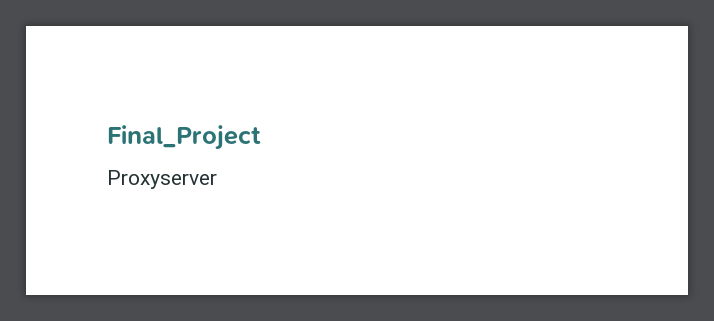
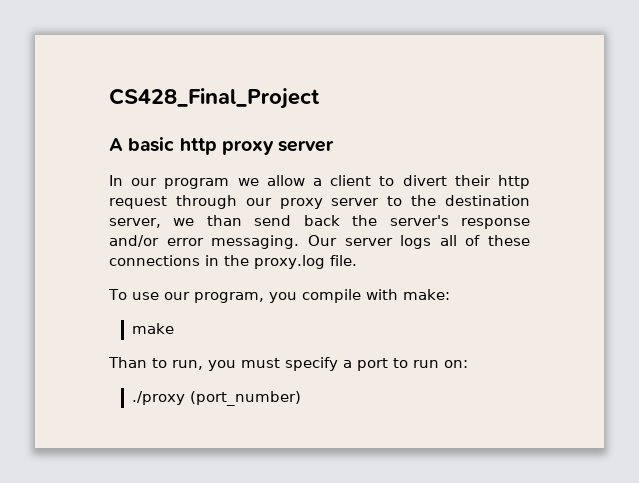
- Final_Project
- Proxyserver
+ CS428_Final_Project
+ A basic http proxy server
+ In our program we allow a client to divert their http request through our proxy server to the destination server, we than send back the server's response and/or error messaging. Our server logs all of these connections in the proxy.log file.
+ To use our program, you compile with make:
+ make
+ Than to run, you must specify a port to run on:
+ ./proxy (port_number)

